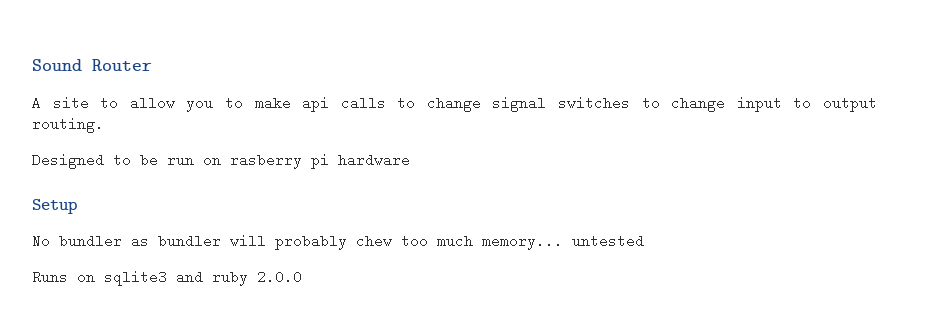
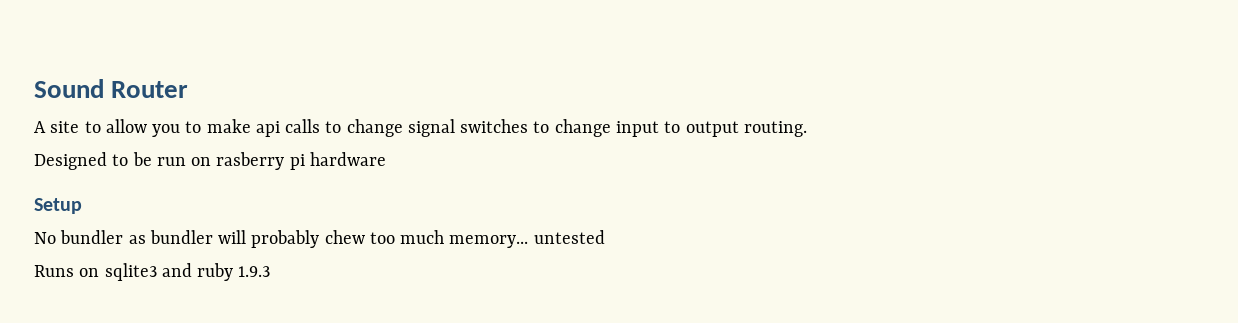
- Runs on sqlite3 and ruby 2.0.0
+ Runs on sqlite3 and ruby 1.9.3

